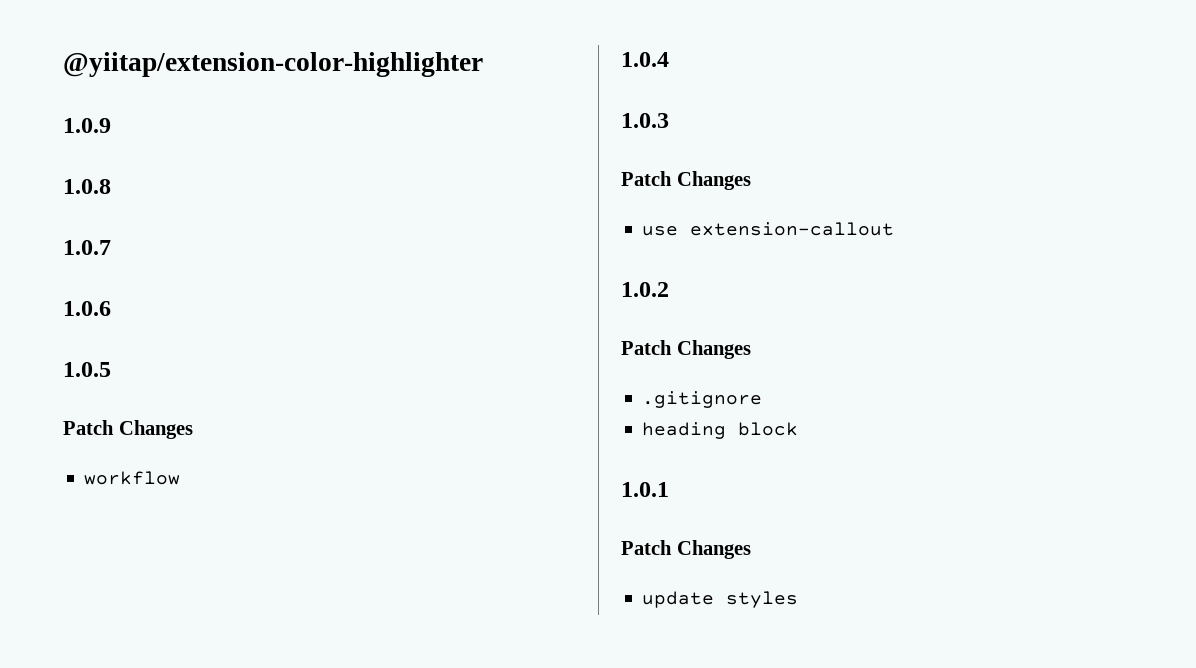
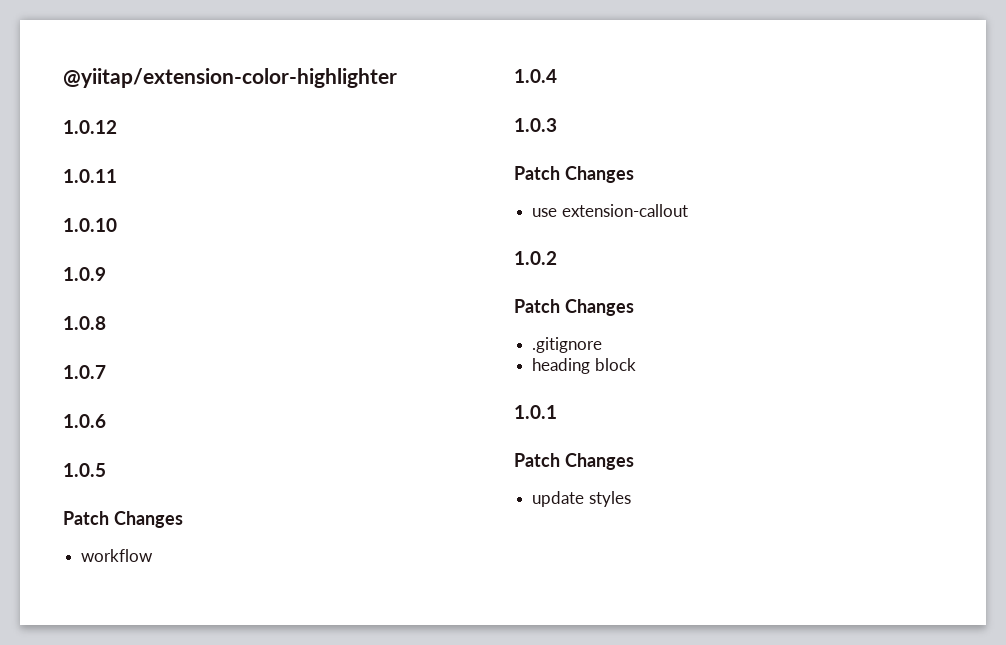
+ 1.0.12
+ 1.0.11
+ 1.0.10

